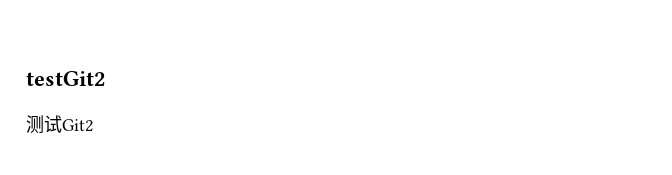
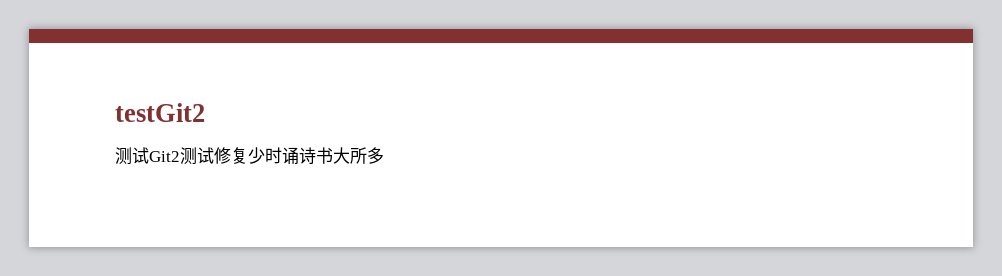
- 测试Git2
+ 测试Git2测试修复少时诵诗书大所多

